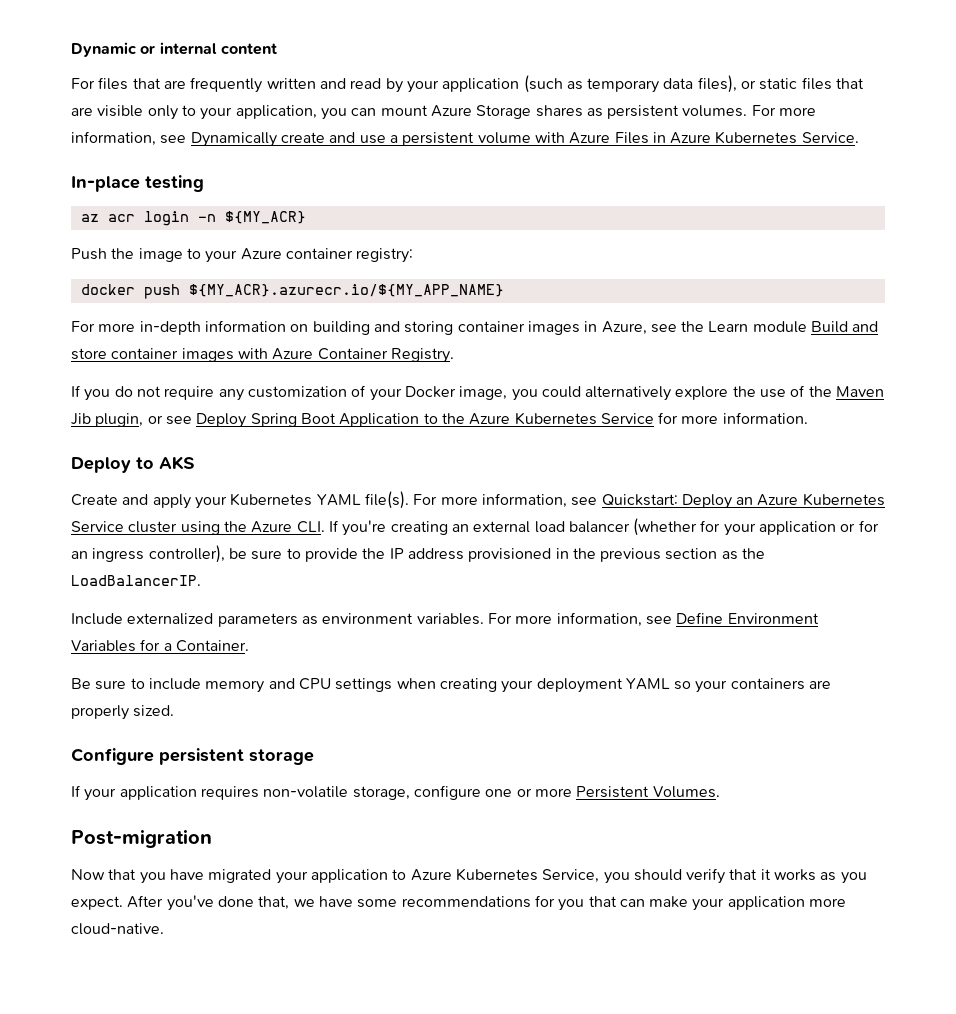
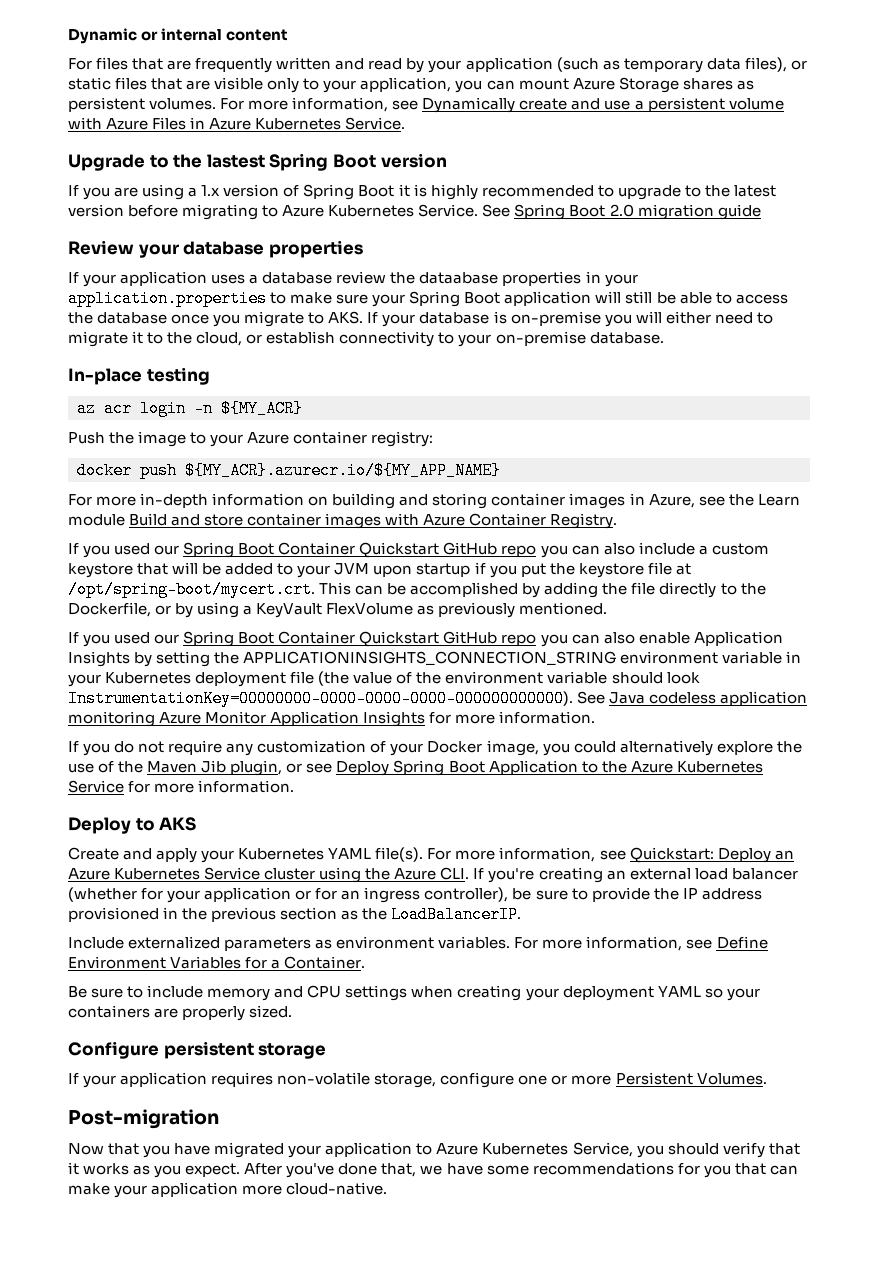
+ Upgrade to the lastest Spring Boot version
+ If you are using a 1.x version of Spring Boot it is highly recommended to upgrade to the latest version before migrating to Azure Kubernetes Service. See Spring Boot 2.0 migration guide
+ Review your database properties
+ If your application uses a database review the dataabase properties in your application.properties to make sure your Spring Boot application will still be able to access the database once you migrate to AKS. If your database is on-premise you will either need to migrate it to the cloud, or establish connectivity to your on-premise database.
+ If you used our Spring Boot Container Quickstart GitHub repo you can also include a custom keystore that will be added to your JVM upon startup if you put the keystore file at /opt/spring-boot/mycert.crt. This can be accomplished by adding the file directly to the Dockerfile, or by using a KeyVault FlexVolume as previously mentioned.
+ If you used our Spring Boot Container Quickstart GitHub repo you can also enable Application Insights by setting the APPLICATIONINSIGHTS_CONNECTION_STRING environment variable in your Kubernetes deployment file (the value of the environment variable should look InstrumentationKey=00000000-0000-0000-0000-000000000000). See Java codeless application monitoring Azure Monitor Application Insights for more information.

